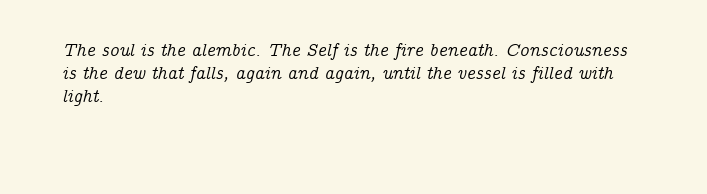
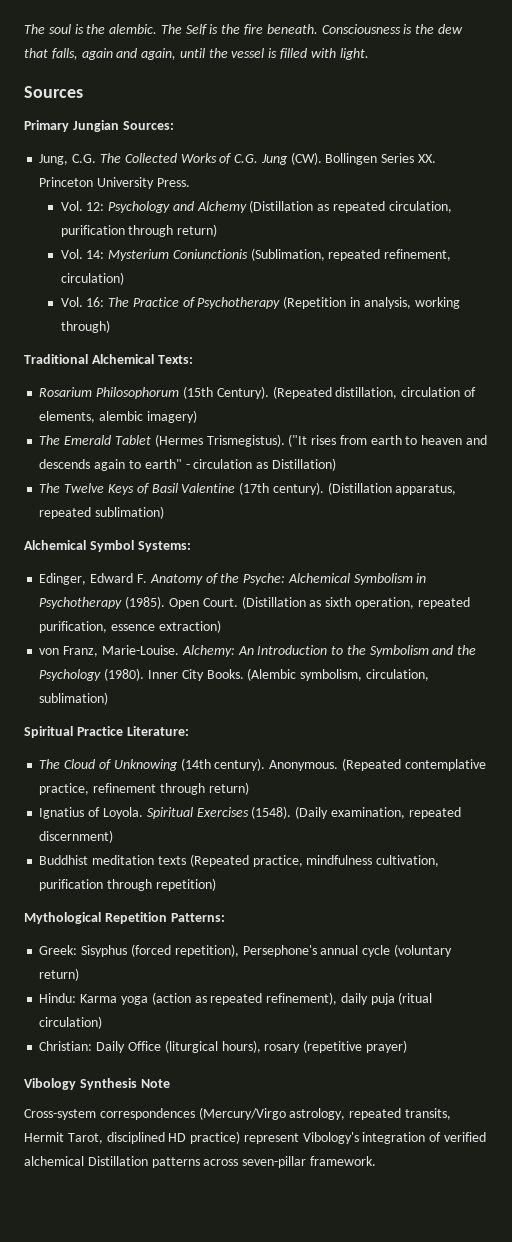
+ Sources
+ Primary Jungian Sources:
+ Jung, C.G. The Collected Works of C.G. Jung (CW). Bollingen Series XX. Princeton University Press.
+ Vol. 12: Psychology and Alchemy (Distillation as repeated circulation, purification through return)
+ Vol. 14: Mysterium Coniunctionis (Sublimation, repeated refinement, circulation)
+ Vol. 16: The Practice of Psychotherapy (Repetition in analysis, working through)
+ Traditional Alchemical Texts:
+ Rosarium Philosophorum (15th Century). (Repeated distillation, circulation of elements, alembic imagery)
+ The Emerald Tablet (Hermes Trismegistus). ("It rises from earth to heaven and descends again to earth" - circulation as Distillation)
+ The Twelve Keys of Basil Valentine (17th century). (Distillation apparatus, repeated sublimation)
+ Alchemical Symbol Systems:
+ Edinger, Edward F. Anatomy of the Psyche: Alchemical Symbolism in Psychotherapy (1985). Open Court. (Distillation as sixth operation, repeated purification, essence extraction)
+ von Franz, Marie-Louise. Alchemy: An Introduction to the Symbolism and the Psychology (1980). Inner City Books. (Alembic symbolism, circulation, sublimation)
+ Spiritual Practice Literature:
+ The Cloud of Unknowing (14th century). Anonymous. (Repeated contemplative practice, refinement through return)
+ Ignatius of Loyola. Spiritual Exercises (1548). (Daily examination, repeated discernment)
+ Buddhist meditation texts (Repeated practice, mindfulness cultivation, purification through repetition)
+ Mythological Repetition Patterns:
+ Greek: Sisyphus (forced repetition), Persephone's annual cycle (voluntary return)
+ Hindu: Karma yoga (action as repeated refinement), daily puja (ritual circulation)
+ Christian: Daily Office (liturgical hours), rosary (repetitive prayer)
+ Vibology Synthesis Note
+ Cross-system correspondences (Mercury/Virgo astrology, repeated transits, Hermit Tarot, disciplined HD practice) represent Vibology's integration of verified alchemical Distillation patterns across seven-pillar framework.

